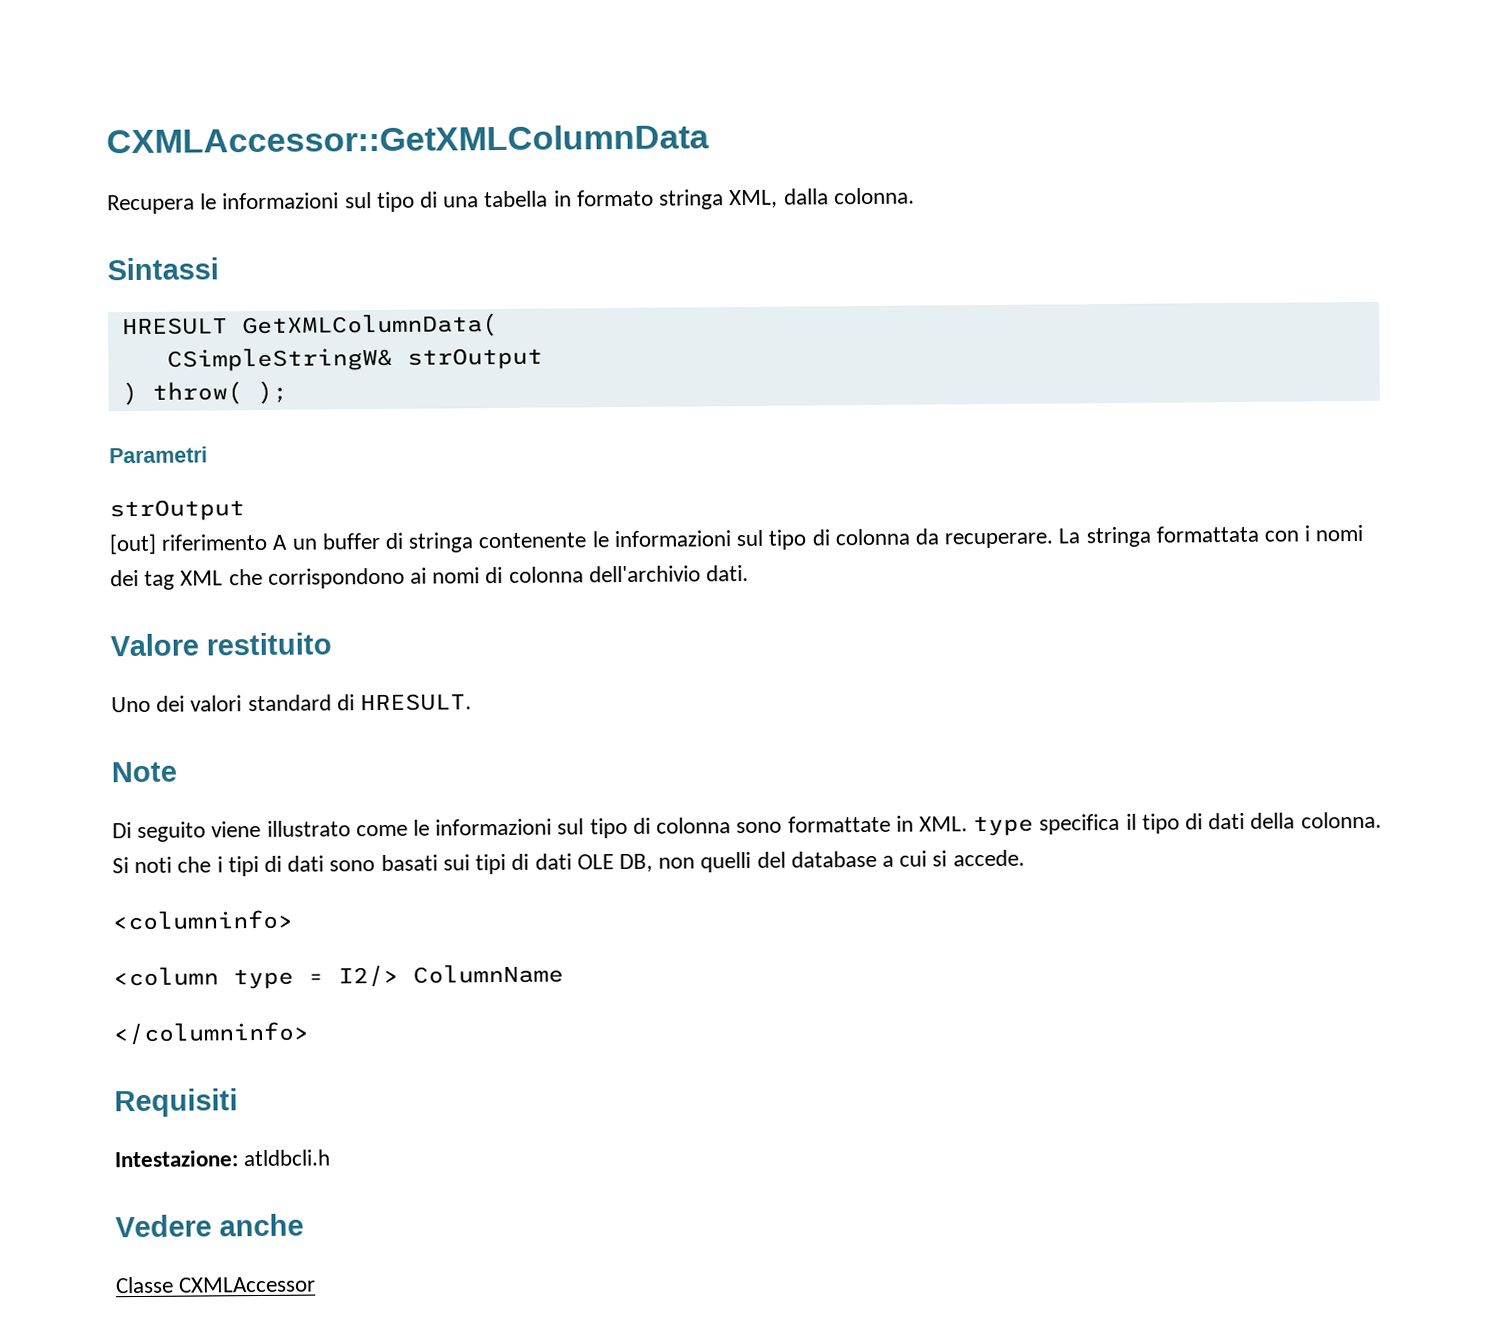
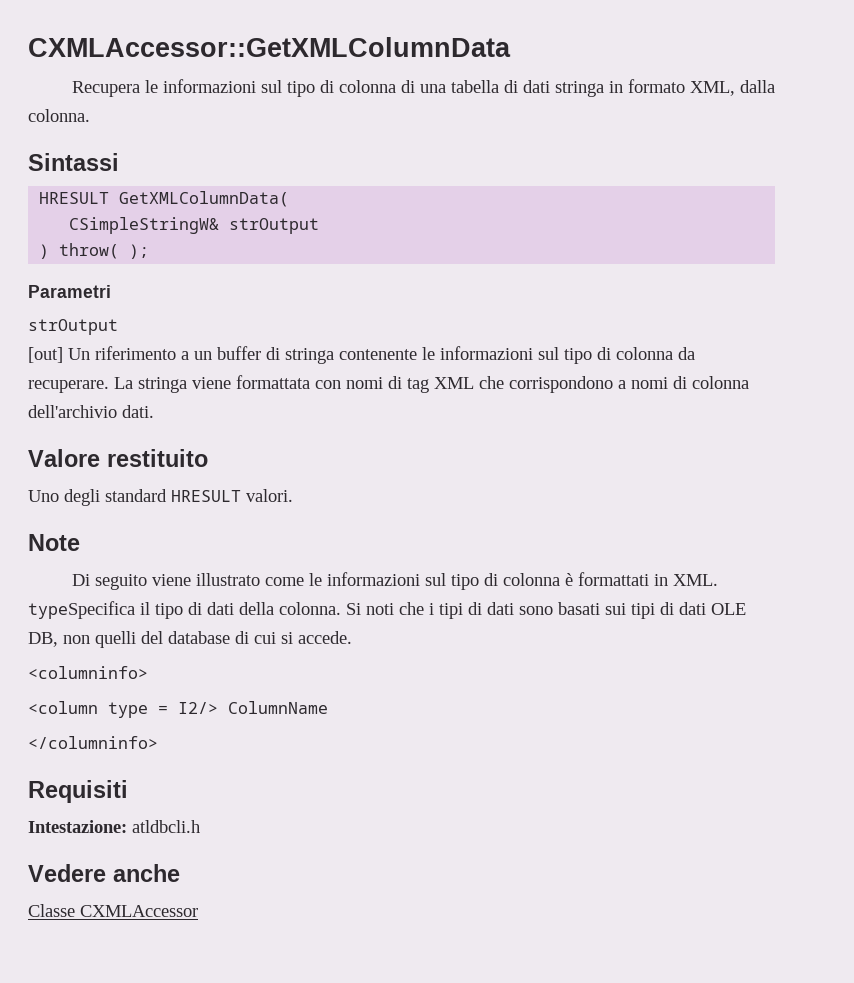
- Recupera le informazioni sul tipo di una tabella in formato stringa XML, dalla colonna.
+ Recupera le informazioni sul tipo di colonna di una tabella di dati stringa in formato XML, dalla colonna.
- [out] riferimento A un buffer di stringa contenente le informazioni sul tipo di colonna da recuperare.
+ [out] Un riferimento a un buffer di stringa contenente le informazioni sul tipo di colonna da recuperare.
- La stringa formattata con i nomi dei tag XML che corrispondono ai nomi di colonna dell'archivio dati.
+ La stringa viene formattata con nomi di tag XML che corrispondono a nomi di colonna dell'archivio dati.
- Uno dei valori standard di HRESULT.
+ Uno degli standard HRESULT valori.
- Di seguito viene illustrato come le informazioni sul tipo di colonna sono formattate in XML. type specifica il tipo di dati della colonna.
+ Di seguito viene illustrato come le informazioni sul tipo di colonna è formattati in XML. typeSpecifica il tipo di dati della colonna.
- Si noti che i tipi di dati sono basati sui tipi di dati OLE DB, non quelli del database a cui si accede.
+ Si noti che i tipi di dati sono basati sui tipi di dati OLE DB, non quelli del database di cui si accede.

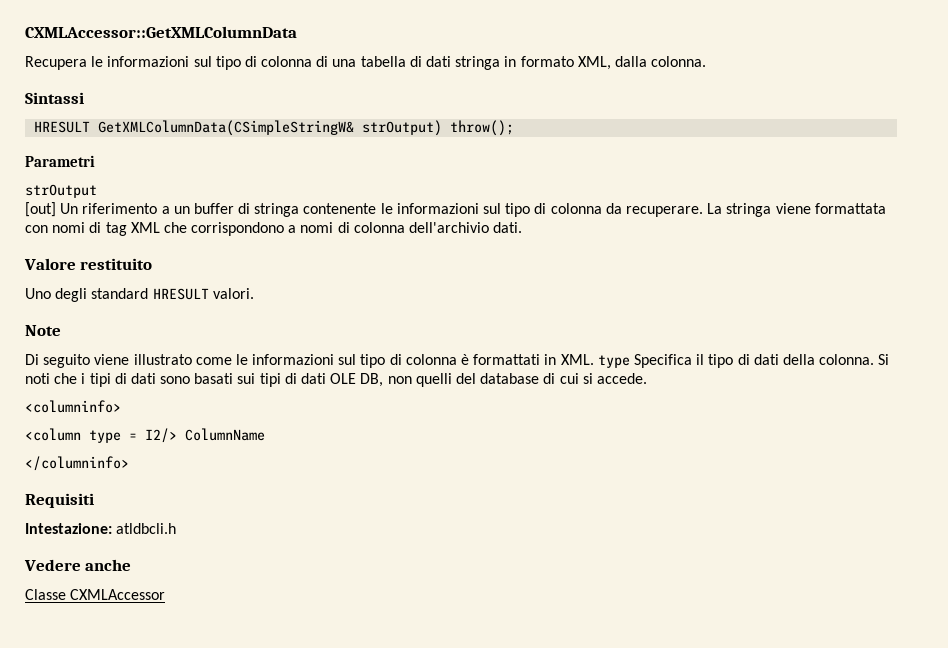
- HRESULT GetXMLColumnData(
- CSimpleStringW& strOutput
- ) throw( );
+ HRESULT GetXMLColumnData(CSimpleStringW& strOutput) throw();
- Di seguito viene illustrato come le informazioni sul tipo di colonna è formattati in XML. typeSpecifica il tipo di dati della colonna.
+ Di seguito viene illustrato come le informazioni sul tipo di colonna è formattati in XML. type Specifica il tipo di dati della colonna.

